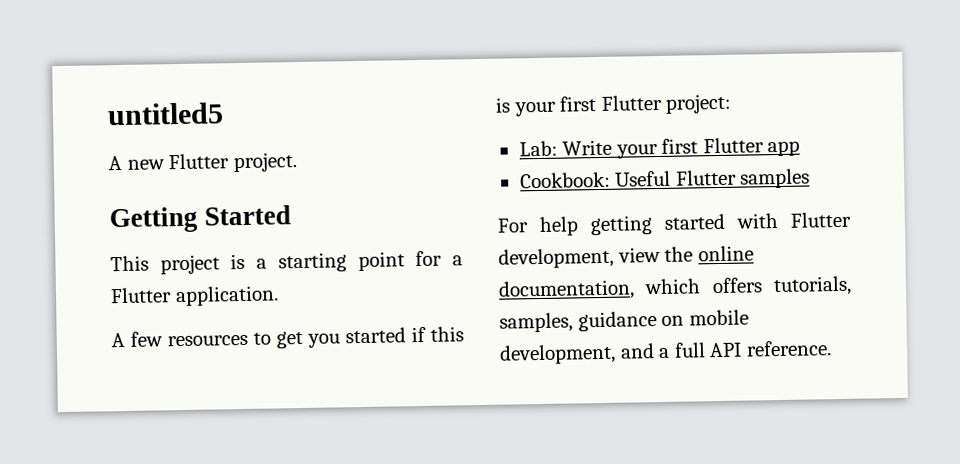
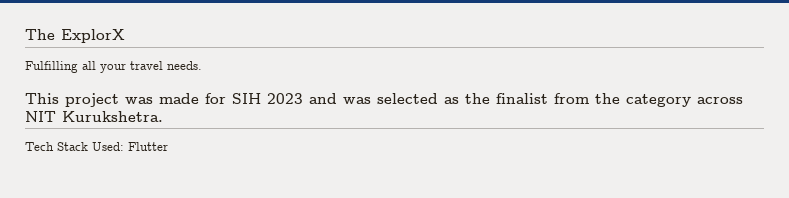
- untitled5
- A new Flutter project.
- Getting Started
- This project is a starting point for a Flutter application.
- A few resources to get you started if this is your first Flutter project:
- Lab: Write your first Flutter app
- Cookbook: Useful Flutter samples
- For help getting started with Flutter development, view the online documentation, which offers tutorials, samples, guidance on mobile development, and a full API reference.
+ The ExplorX
+ Fulfilling all your travel needs.
+ This project was made for SIH 2023 and was selected as the finalist from the category across NIT Kurukshetra.
+ Tech Stack Used: Flutter

